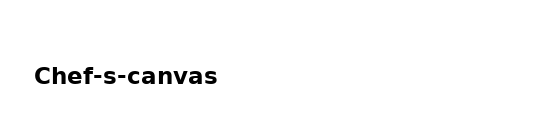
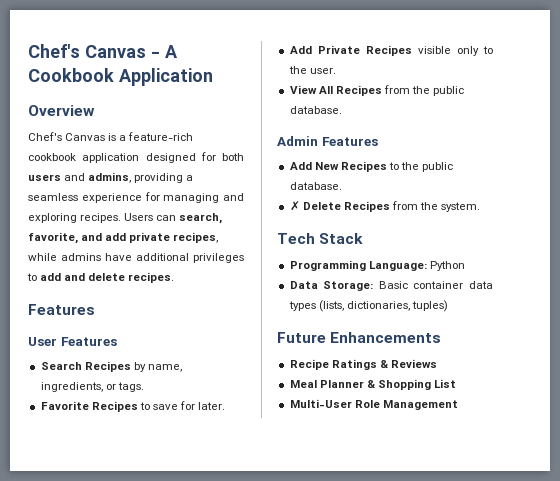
- Chef-s-canvas
+ Chef's Canvas - A Cookbook Application
+ Overview
+ Chef's Canvas is a feature-rich cookbook application designed for both users and admins, providing a seamless experience for managing and exploring recipes. Users can search, favorite, and add private recipes, while admins have additional privileges to add and delete recipes.
+ Features
+ User Features
+ Search Recipes by name, ingredients, or tags.
+ Favorite Recipes to save for later.
+ Add Private Recipes visible only to the user.
+ View All Recipes from the public database.
+ Admin Features
+ Add New Recipes to the public database.
+ ✗ Delete Recipes from the system.
+ Tech Stack
+ Programming Language: Python
+ Data Storage: Basic container data types (lists, dictionaries, tuples)
+ Future Enhancements
+ Recipe Ratings & Reviews
+ Meal Planner & Shopping List
+ Multi-User Role Management

